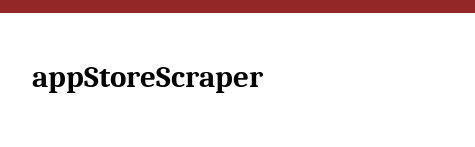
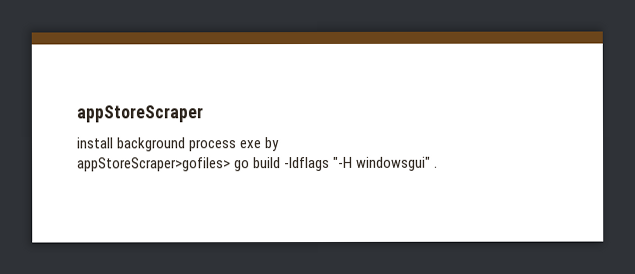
+ install background process exe by
+ appStoreScraper>gofiles> go build -ldflags "-H windowsgui" .

